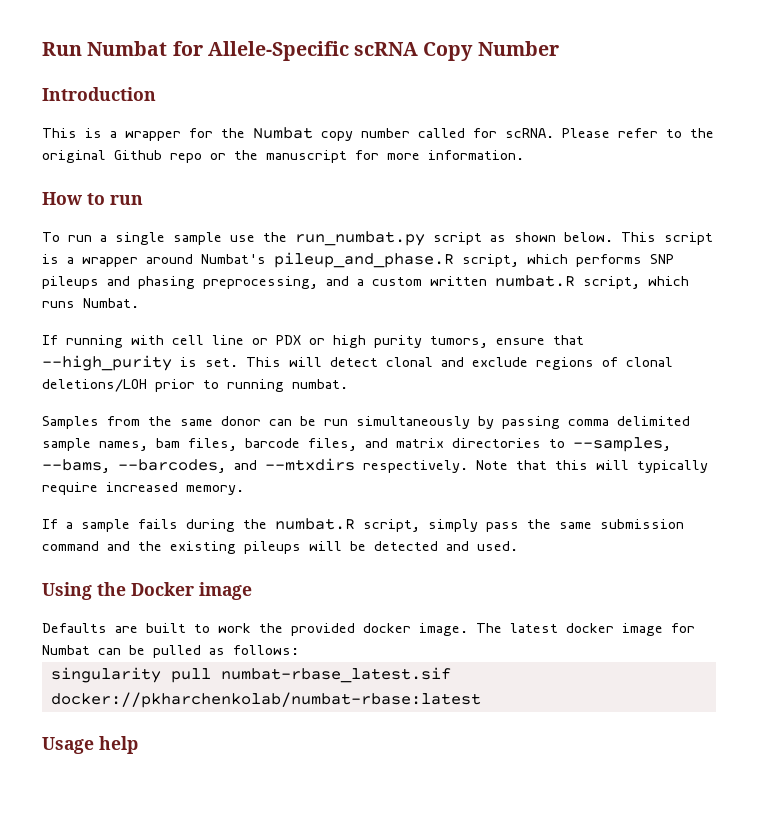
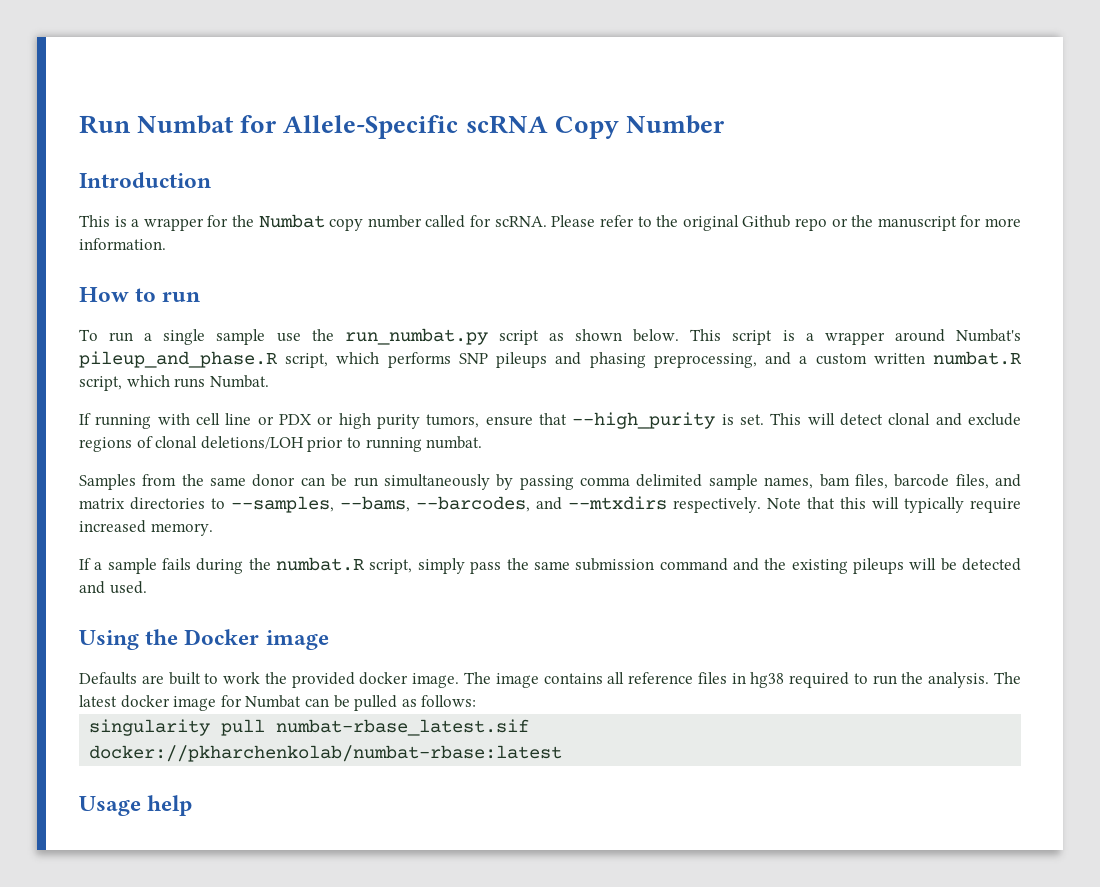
- The latest docker image for Numbat can be pulled as follows:
+ The image contains all reference files in hg38 required to run the analysis. The latest docker image for Numbat can be pulled as follows:

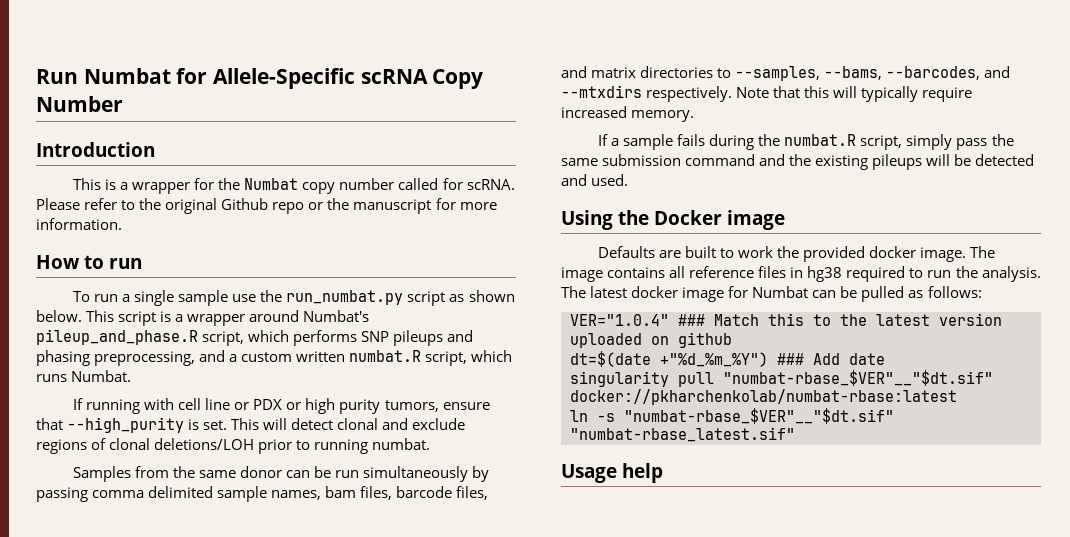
+ VER="1.0.4" ### Match this to the latest version uploaded on github
+ dt=$(date +"%d_%m_%Y") ### Add date
- singularity pull numbat-rbase_latest.sif docker://pkharchenkolab/numbat-rbase:latest
+ singularity pull "numbat-rbase_$VER"__"$dt.sif" docker://pkharchenkolab/numbat-rbase:latest
+ ln -s "numbat-rbase_$VER"__"$dt.sif" "numbat-rbase_latest.sif"

